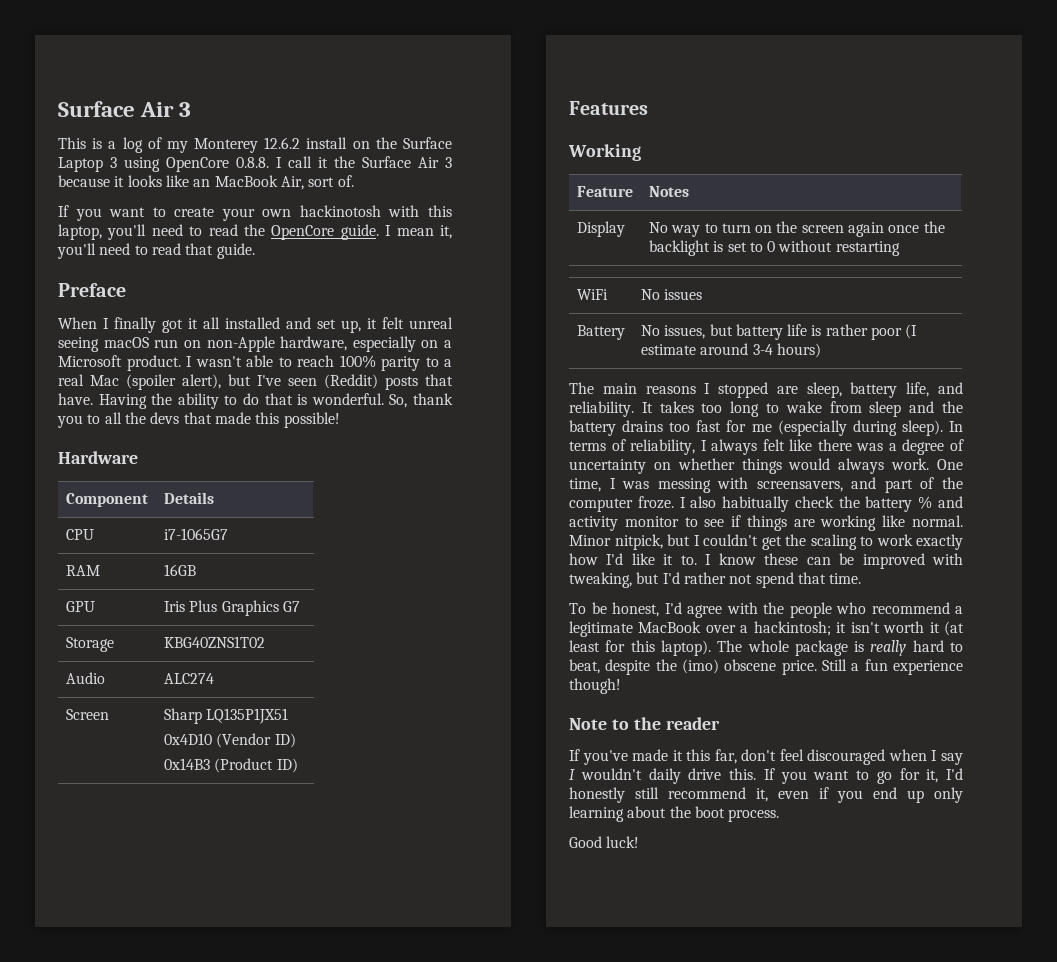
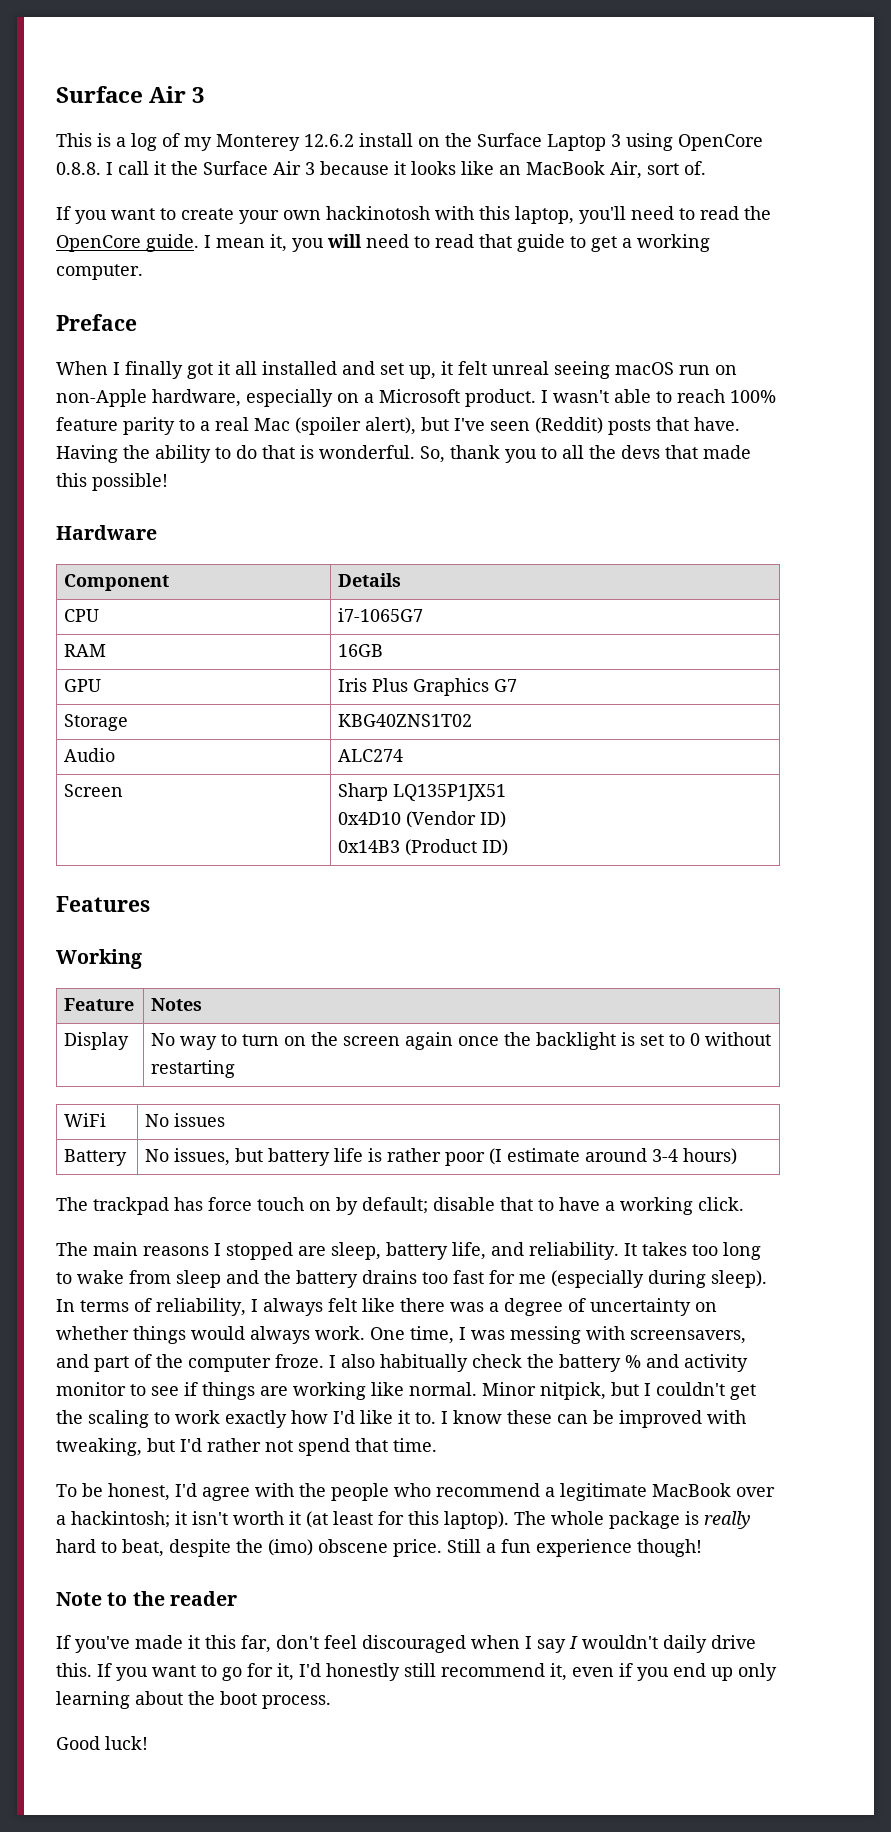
- I mean it, you'll need to read that guide.
+ I mean it, you will need to read that guide to get a working computer.
- I wasn't able to reach 100% parity to a real Mac (spoiler alert), but I've seen (Reddit) posts that have.
+ I wasn't able to reach 100% feature parity to a real Mac (spoiler alert), but I've seen (Reddit) posts that have.
+ The trackpad has force touch on by default; disable that to have a working click.

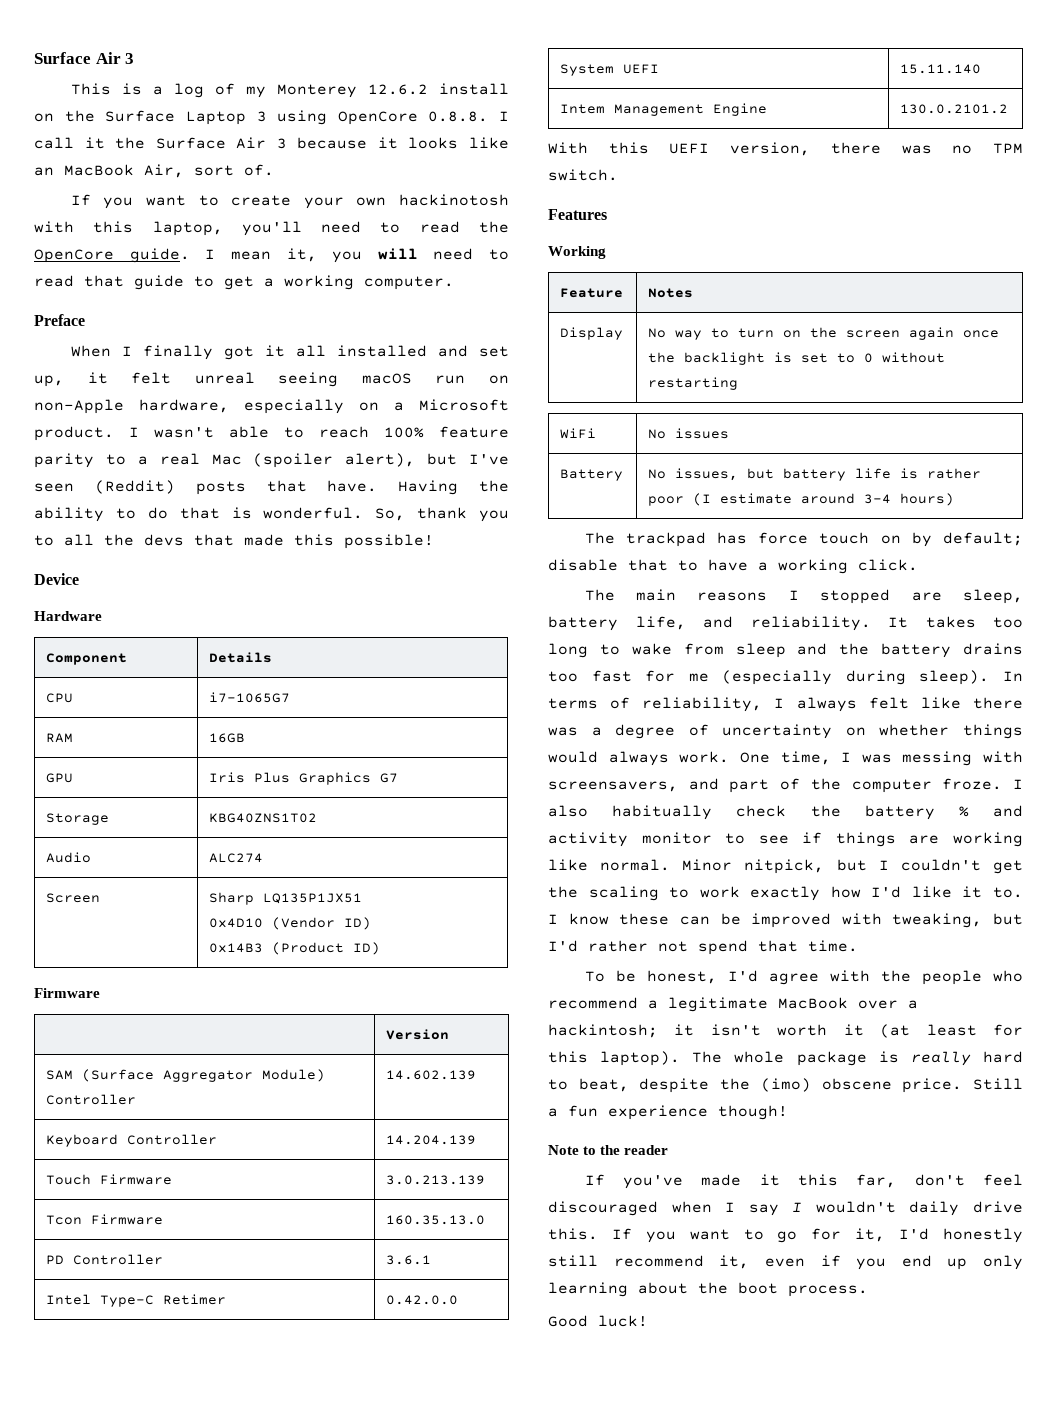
+ Device
  Screen | Sharp LQ135P1JX51
  0x4D10 (Vendor ID)
  0x14B3 (Product ID)
+ Firmware
+ | Version
+ SAM (Surface Aggregator Module) Controller | 14.602.139
+ Keyboard Controller | 14.204.139
+ Touch Firmware | 3.0.213.139
+ Tcon Firmware | 160.35.13.0
+ PD Controller | 3.6.1
+ Intel Type-C Retimer | 0.42.0.0
+ System UEFI | 15.11.140
+ Intem Management Engine | 130.0.2101.2
+ With this UEFI version, there was no TPM switch.

